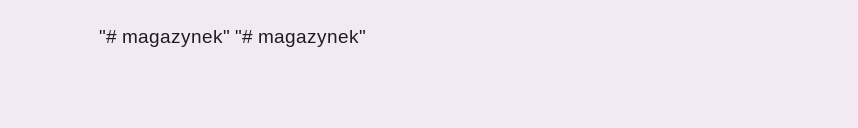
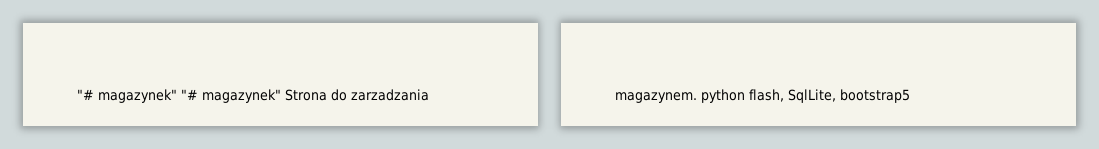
- "# magazynek" "# magazynek"
+ "# magazynek" "# magazynek" Strona do zarzadzania magazynem. python flash, SqlLite, bootstrap5

